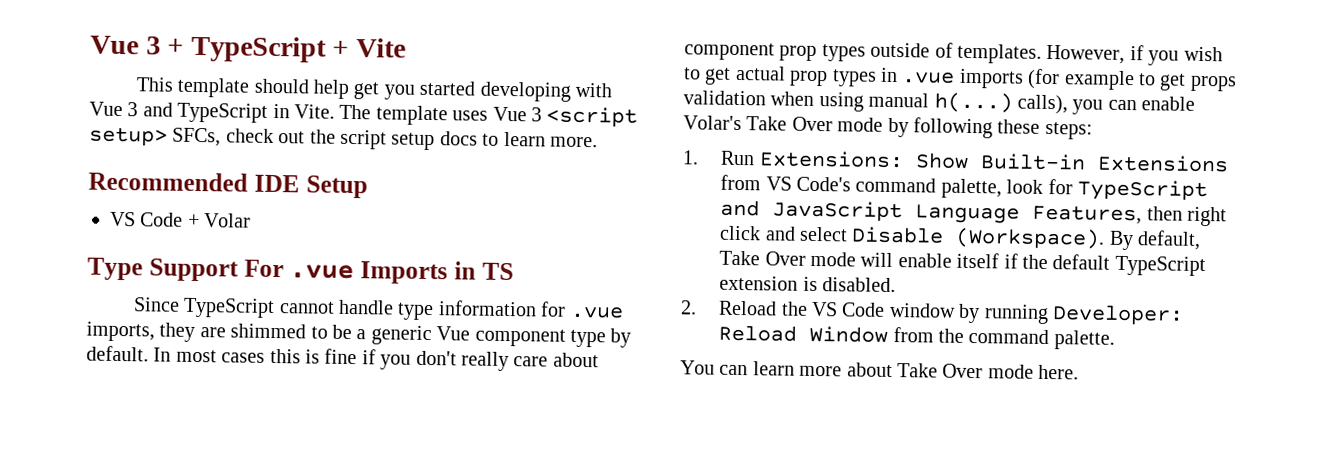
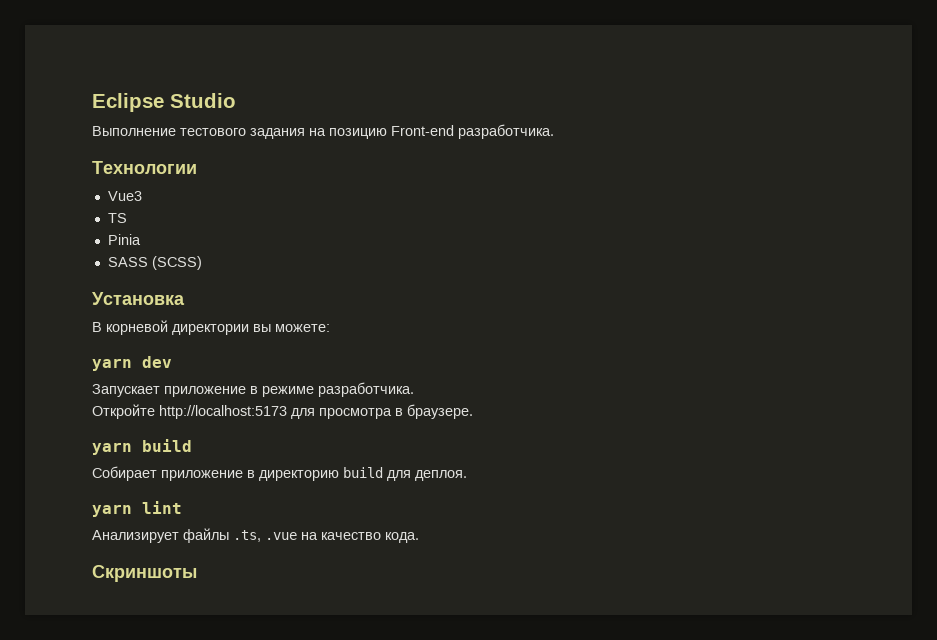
- Vue 3 + TypeScript + Vite
- This template should help get you started developing with Vue 3 and TypeScript in Vite. The template uses Vue 3 <script setup> SFCs, check out the script setup docs to learn more.
- Recommended IDE Setup
- VS Code + Volar
- Type Support For .vue Imports in TS
- Since TypeScript cannot handle type information for .vue imports, they are shimmed to be a generic Vue component type by default. In most cases this is fine if you don't really care about component prop types outside of templates. However, if you wish to get actual prop types in .vue imports (for example to get props validation when using manual h(...) calls), you can enable Volar's Take Over mode by following these steps:
- 1. Run Extensions: Show Built-in Extensions from VS Code's command palette, look for TypeScript and JavaScript Language Features, then right click and select Disable (Workspace). By default, Take Over mode will enable itself if the default TypeScript extension is disabled.
- 2. Reload the VS Code window by running Developer: Reload Window from the command palette.
- You can learn more about Take Over mode here.
+ Eclipse Studio
+ Выполнение тестового задания на позицию Front-end разработчика.
+ Технологии
+ Vue3
+ TS
+ Pinia
+ SASS (SCSS)
+ Установка
+ В корневой директории вы можете:
+ yarn dev
+ Запускает приложение в режиме разработчика.
+ Откройте http://localhost:5173 для просмотра в браузере.
+ yarn build
+ Собирает приложение в директорию build для деплоя.
+ yarn lint
+ Анализирует файлы .ts, .vue на качество кода.
+ Скриншоты

